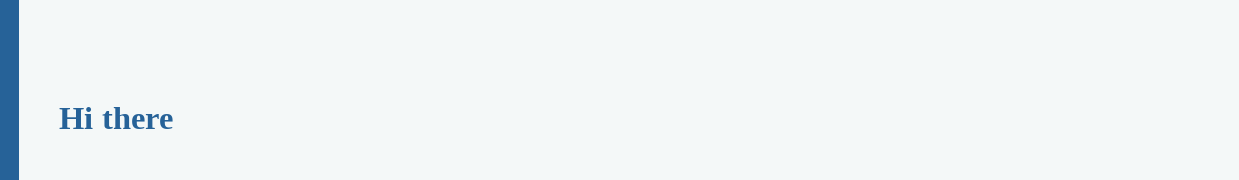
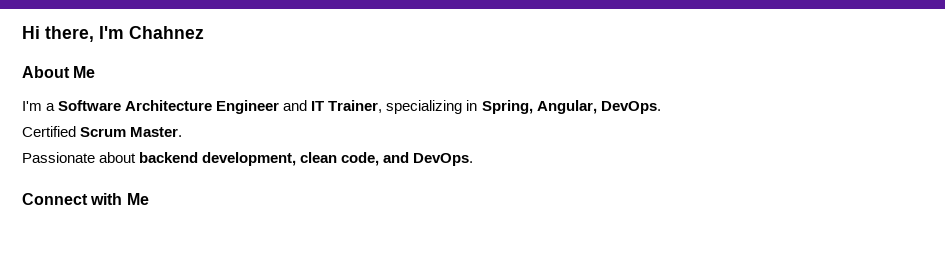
- Hi there
+ Hi there, I'm Chahnez
+ About Me
+ I'm a Software Architecture Engineer and IT Trainer, specializing in Spring, Angular, DevOps.
+ Certified Scrum Master.
+ Passionate about backend development, clean code, and DevOps.
+ Connect with Me

